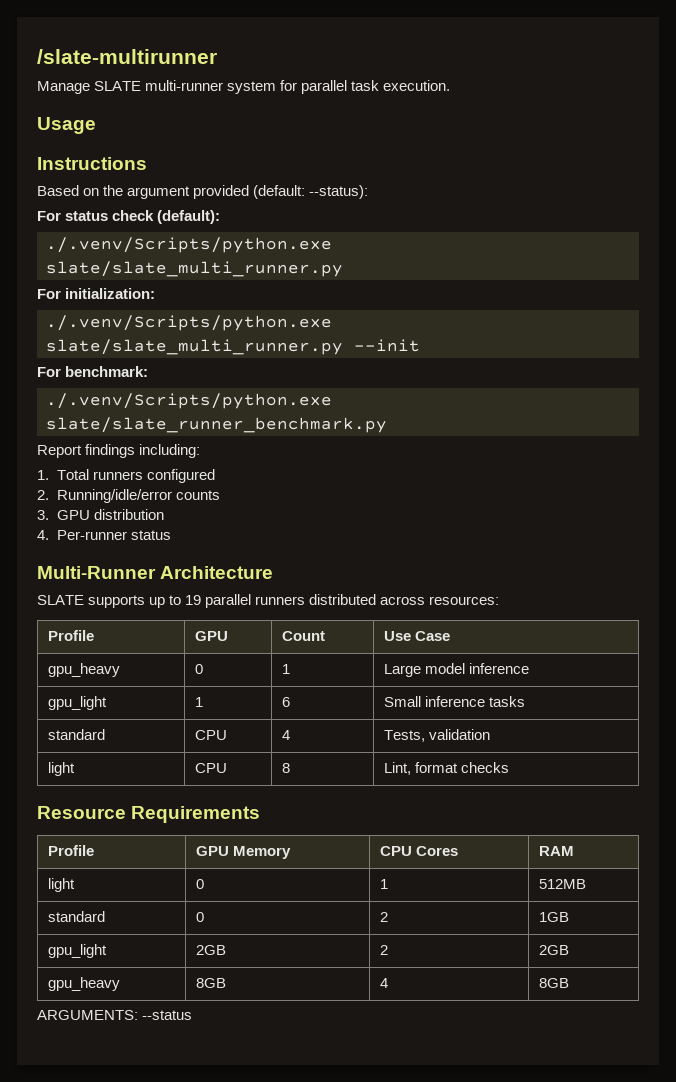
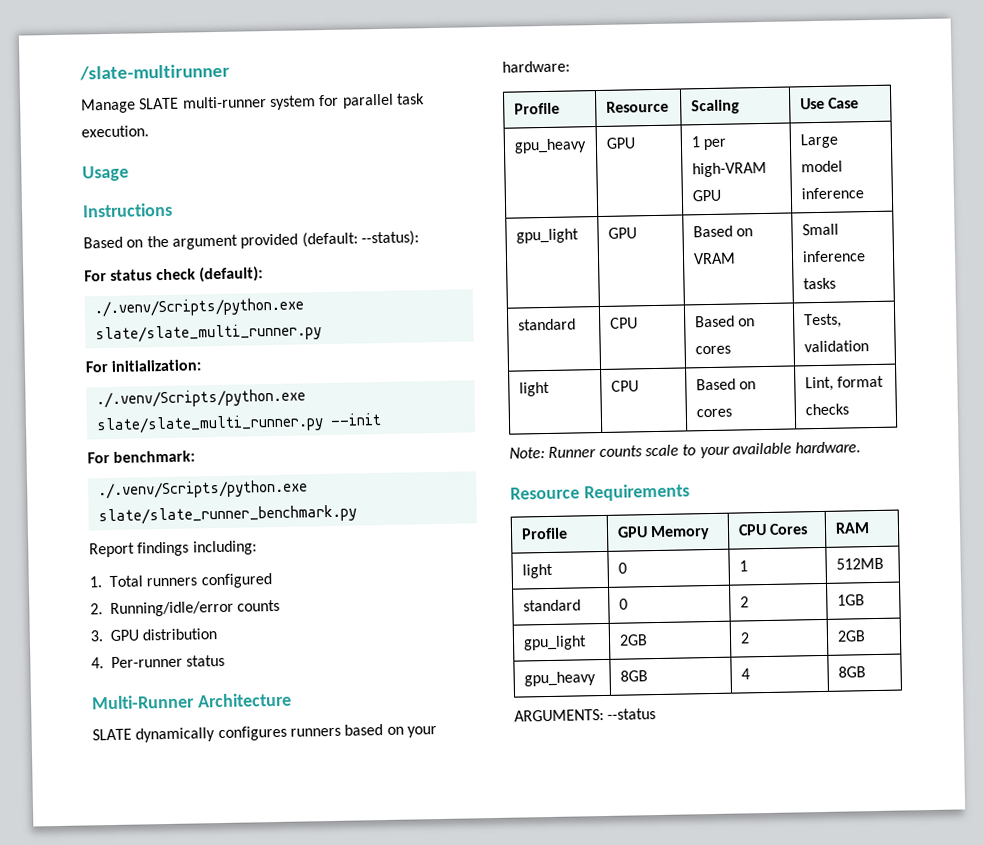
- SLATE supports up to 19 parallel runners distributed across resources:
- Profile | GPU | Count | Use Case
+ SLATE dynamically configures runners based on your hardware:
+ Profile | Resource | Scaling | Use Case
- gpu_heavy | 0 | 1 | Large model inference
+ gpu_heavy | GPU | 1 per high-VRAM GPU | Large model inference
- gpu_light | 1 | 6 | Small inference tasks
+ gpu_light | GPU | Based on VRAM | Small inference tasks
- standard | CPU | 4 | Tests, validation
+ standard | CPU | Based on cores | Tests, validation
- light | CPU | 8 | Lint, format checks
+ light | CPU | Based on cores | Lint, format checks
+ Note: Runner counts scale to your available hardware.

